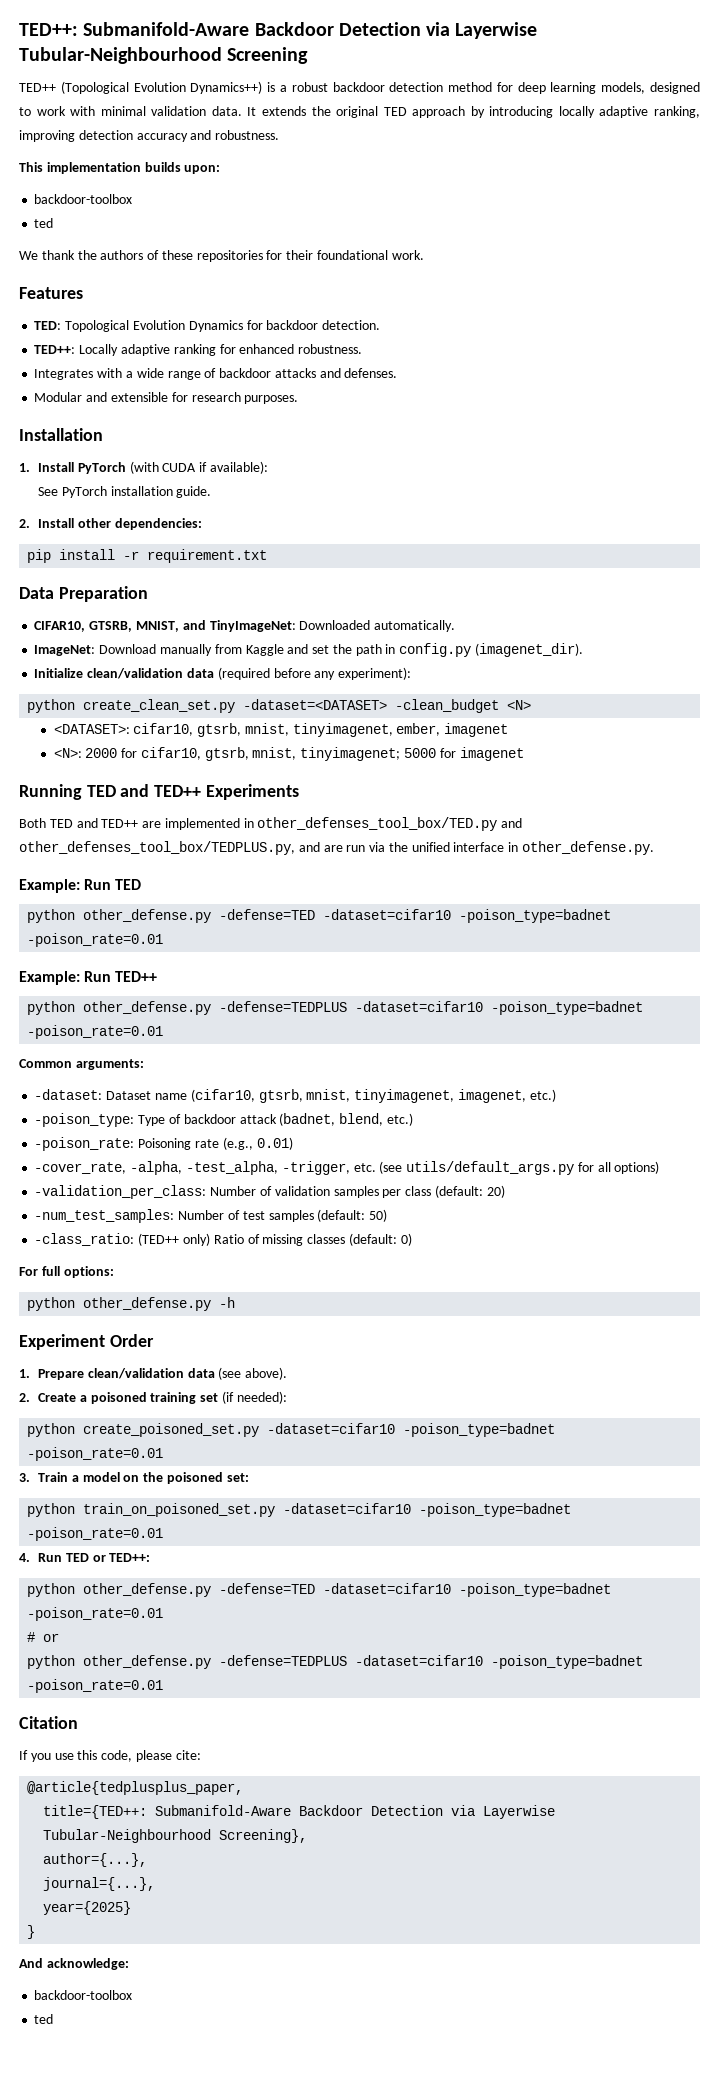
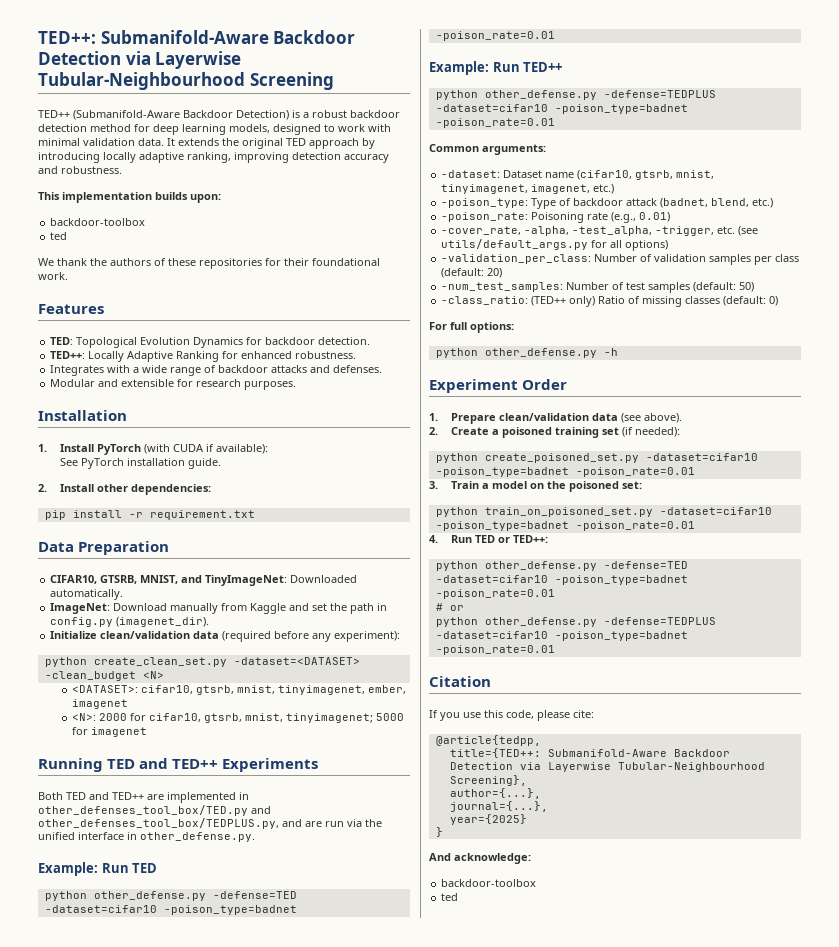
- TED++ (Topological Evolution Dynamics++) is a robust backdoor detection method for deep learning models, designed to work with minimal validation data.
+ TED++ (Submanifold-Aware Backdoor Detection) is a robust backdoor detection method for deep learning models, designed to work with minimal validation data.
- TED++: Locally adaptive ranking for enhanced robustness.
+ TED++: Locally Adaptive Ranking for enhanced robustness.
- @article{tedplusplus_paper,
+ @article{tedpp,

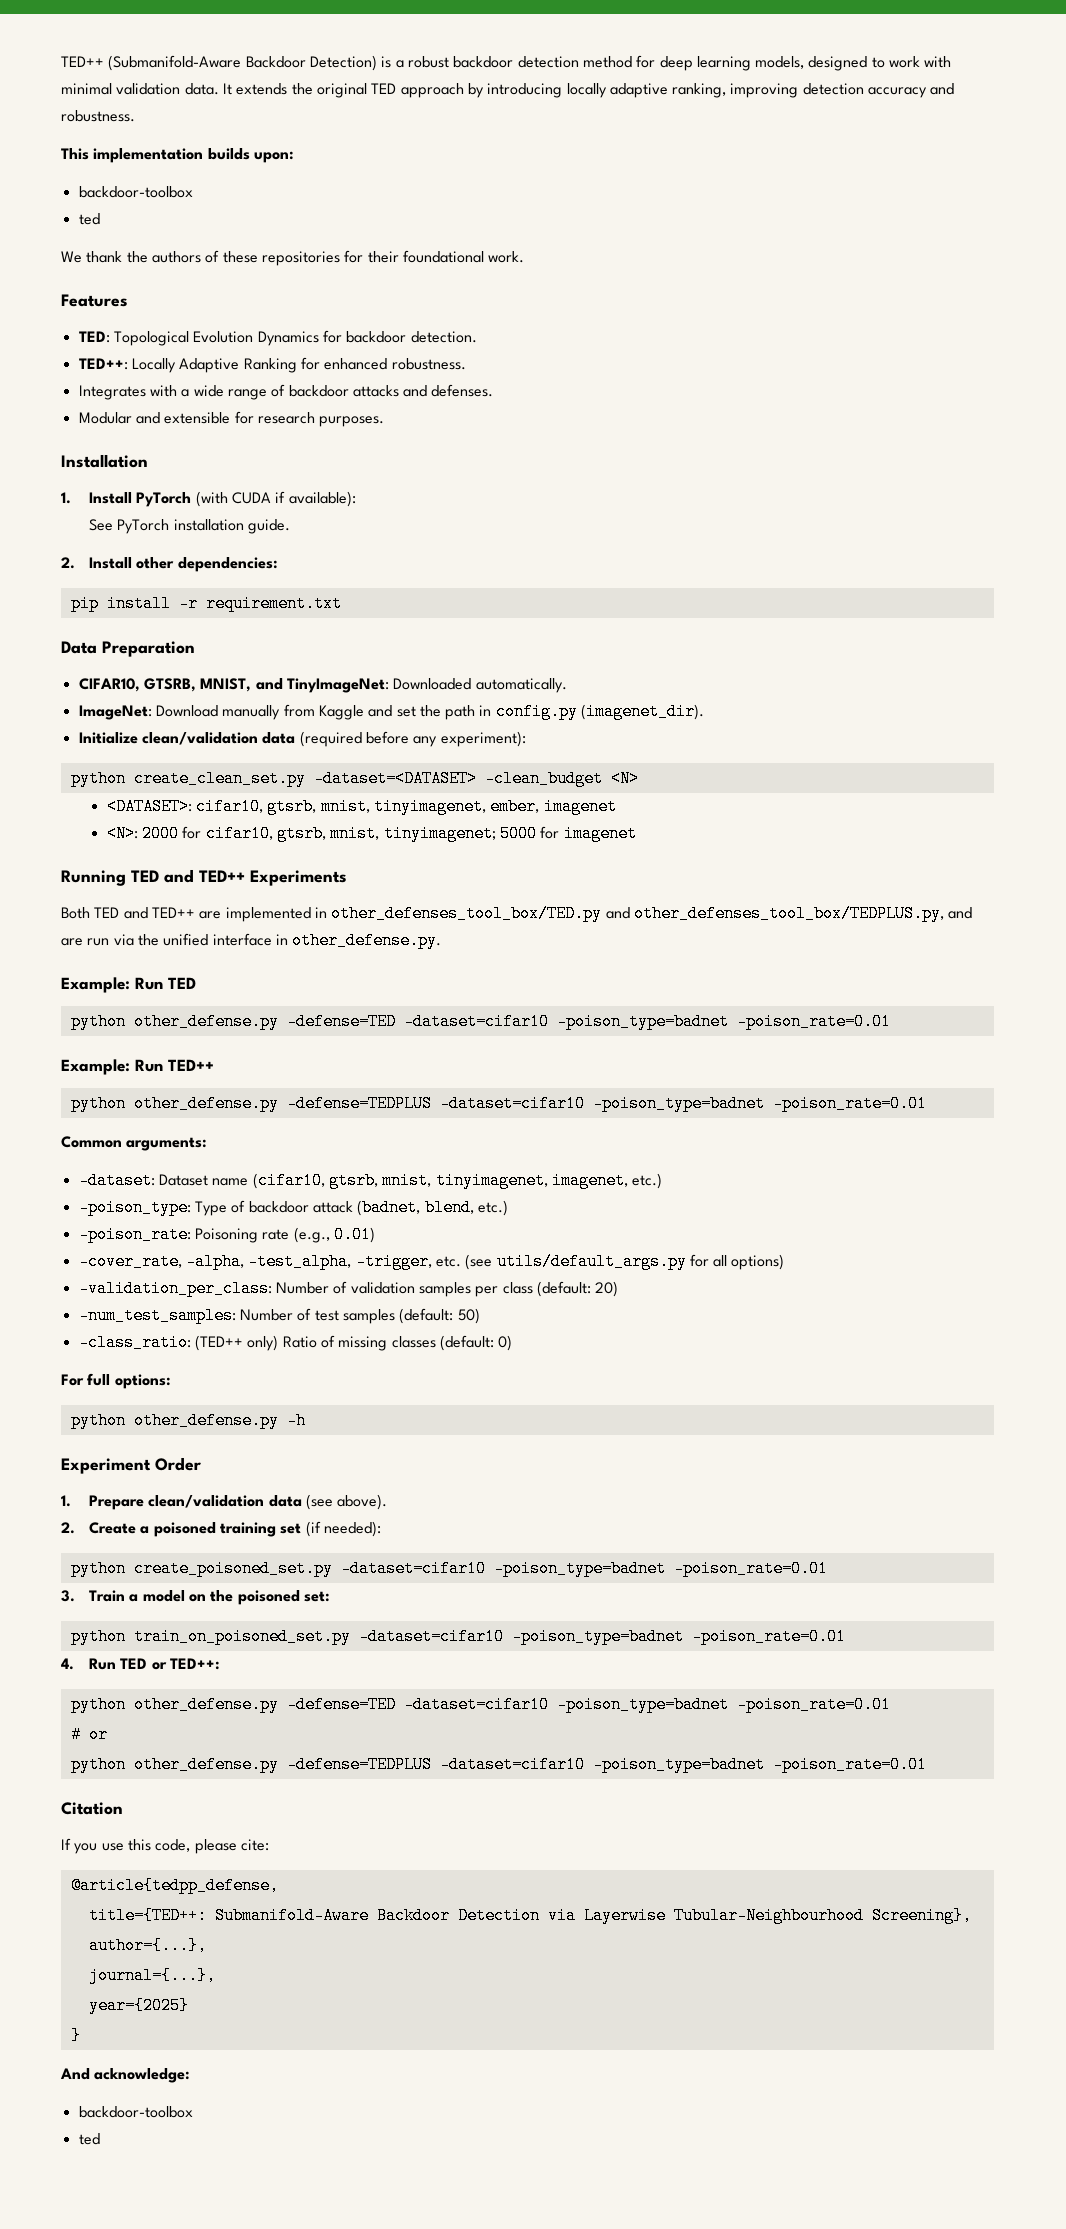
- TED++: Submanifold-Aware Backdoor Detection via Layerwise Tubular-Neighbourhood Screening
- @article{tedpp,
+ @article{tedpp_defense,

